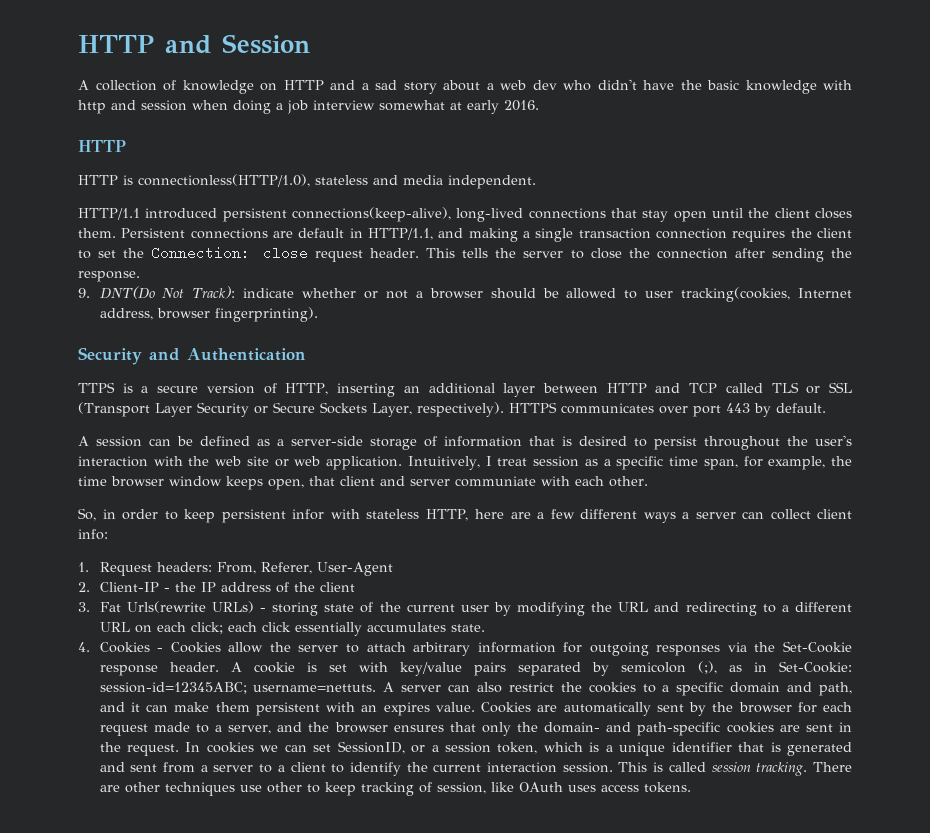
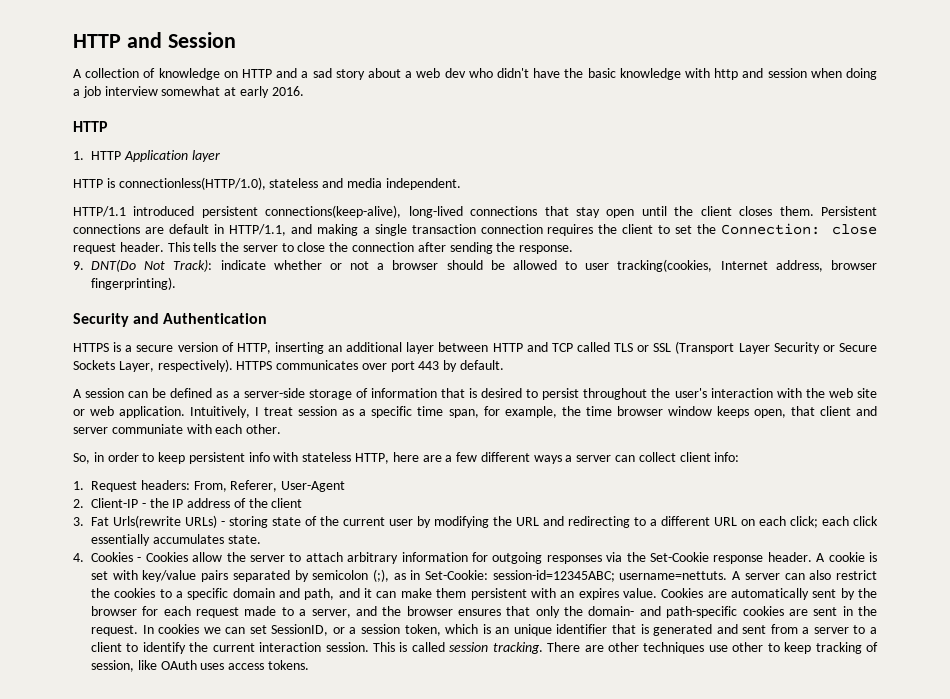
+ 1. HTTP Application layer
- TTPS is a secure version of HTTP, inserting an additional layer between HTTP and TCP called TLS or SSL (Transport Layer Security or Secure Sockets Layer, respectively).
+ HTTPS is a secure version of HTTP, inserting an additional layer between HTTP and TCP called TLS or SSL (Transport Layer Security or Secure Sockets Layer, respectively).
- So, in order to keep persistent infor with stateless HTTP, here are a few different ways a server can collect client info:
+ So, in order to keep persistent info with stateless HTTP, here are a few different ways a server can collect client info:
- In cookies we can set SessionID, or a session token, which is a unique identifier that is generated and sent from a server to a client to identify the current interaction session.
+ In cookies we can set SessionID, or a session token, which is an unique identifier that is generated and sent from a server to a client to identify the current interaction session.

